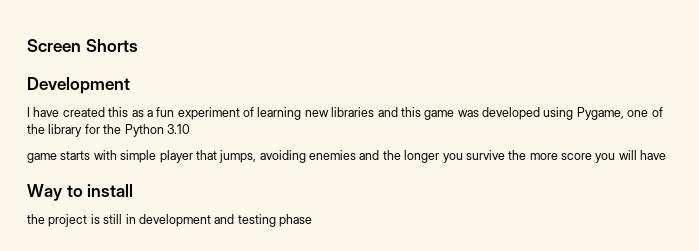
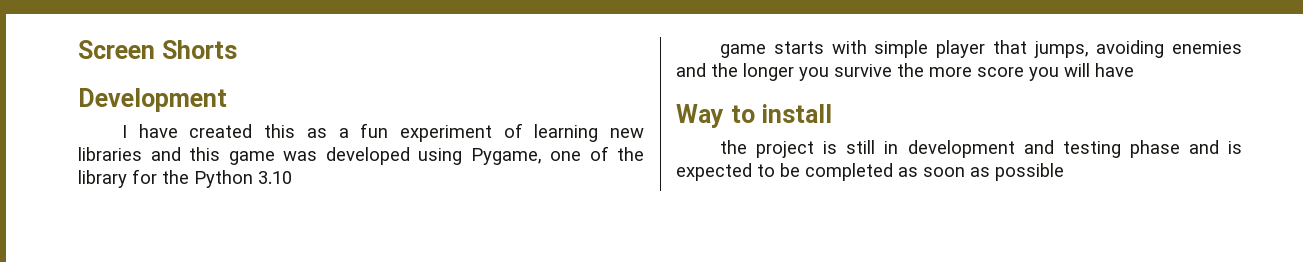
- the project is still in development and testing phase
+ the project is still in development and testing phase and is expected to be completed as soon as possible

